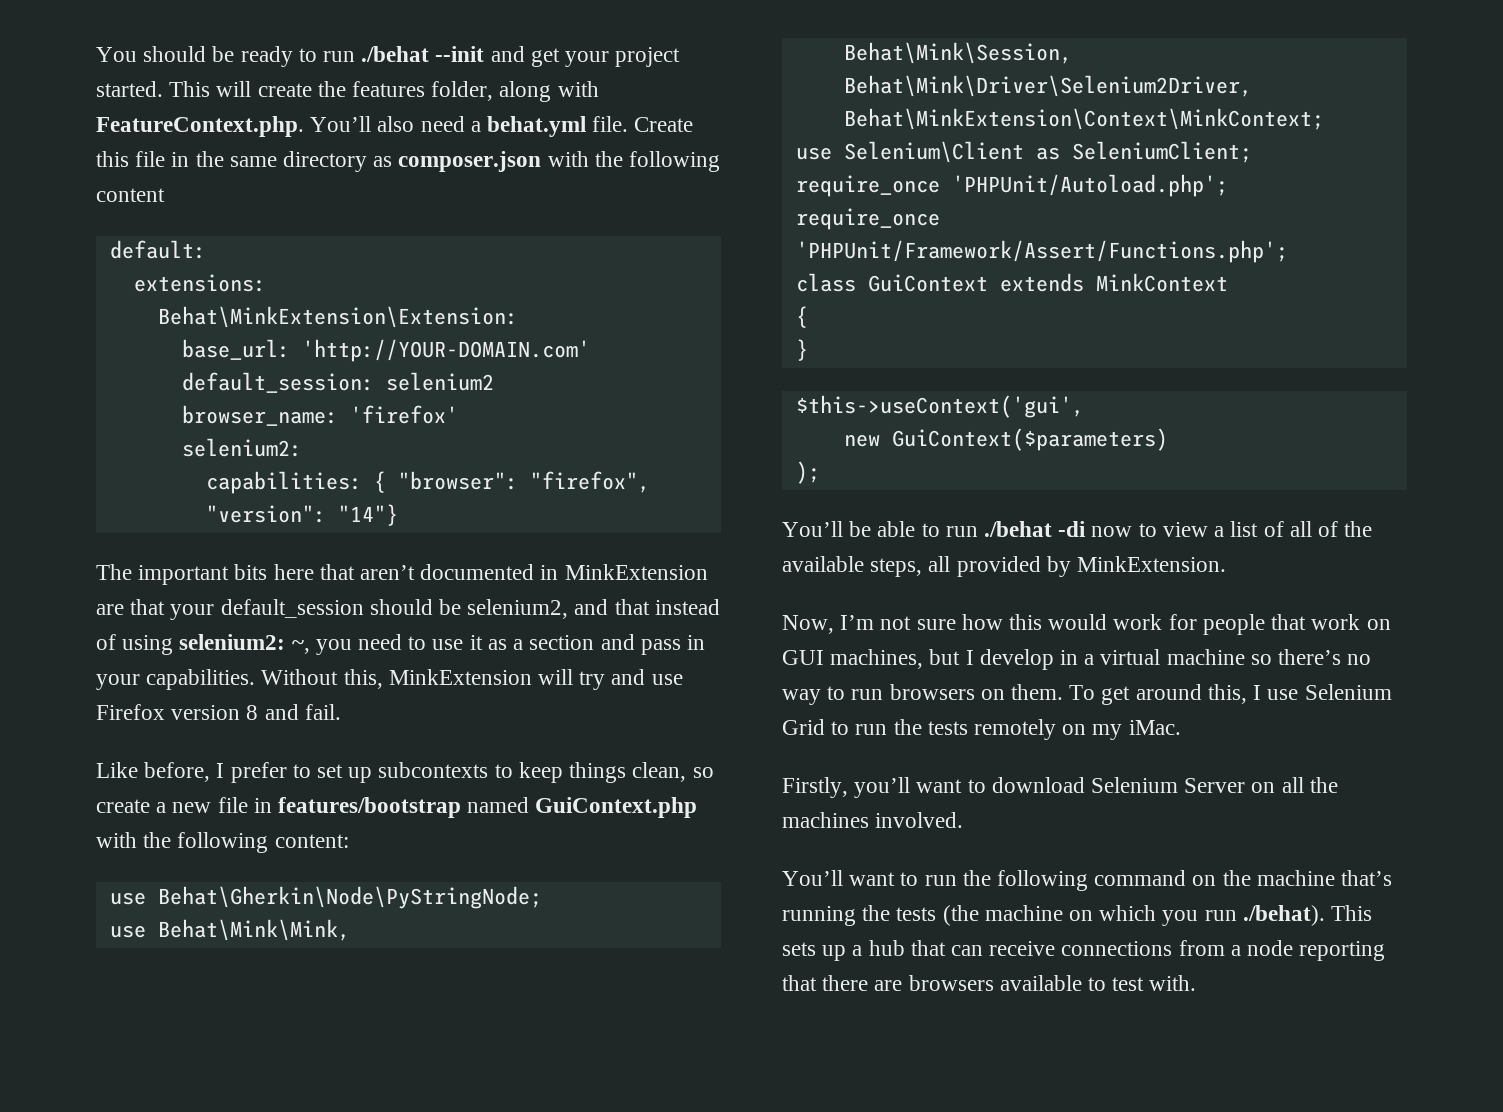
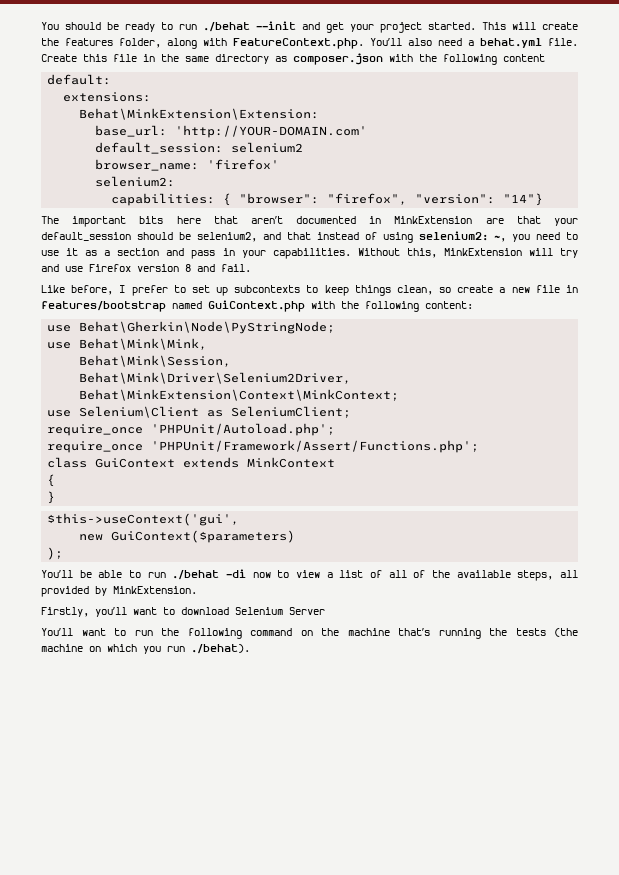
- Now, I’m not sure how this would work for people that work on GUI machines, but I develop in a virtual machine so there’s no way to run browsers on them. To get around this, I use Selenium Grid to run the tests remotely on my iMac.
- Firstly, you’ll want to download Selenium Server on all the machines involved.
+ Firstly, you’ll want to download Selenium Server
- You’ll want to run the following command on the machine that’s running the tests (the machine on which you run ./behat). This sets up a hub that can receive connections from a node reporting that there are browsers available to test with.
+ You’ll want to run the following command on the machine that’s running the tests (the machine on which you run ./behat).

